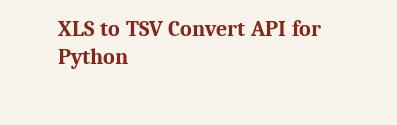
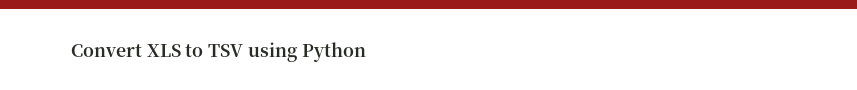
- XLS to TSV Convert API for Python
+ Convert XLS to TSV using Python

